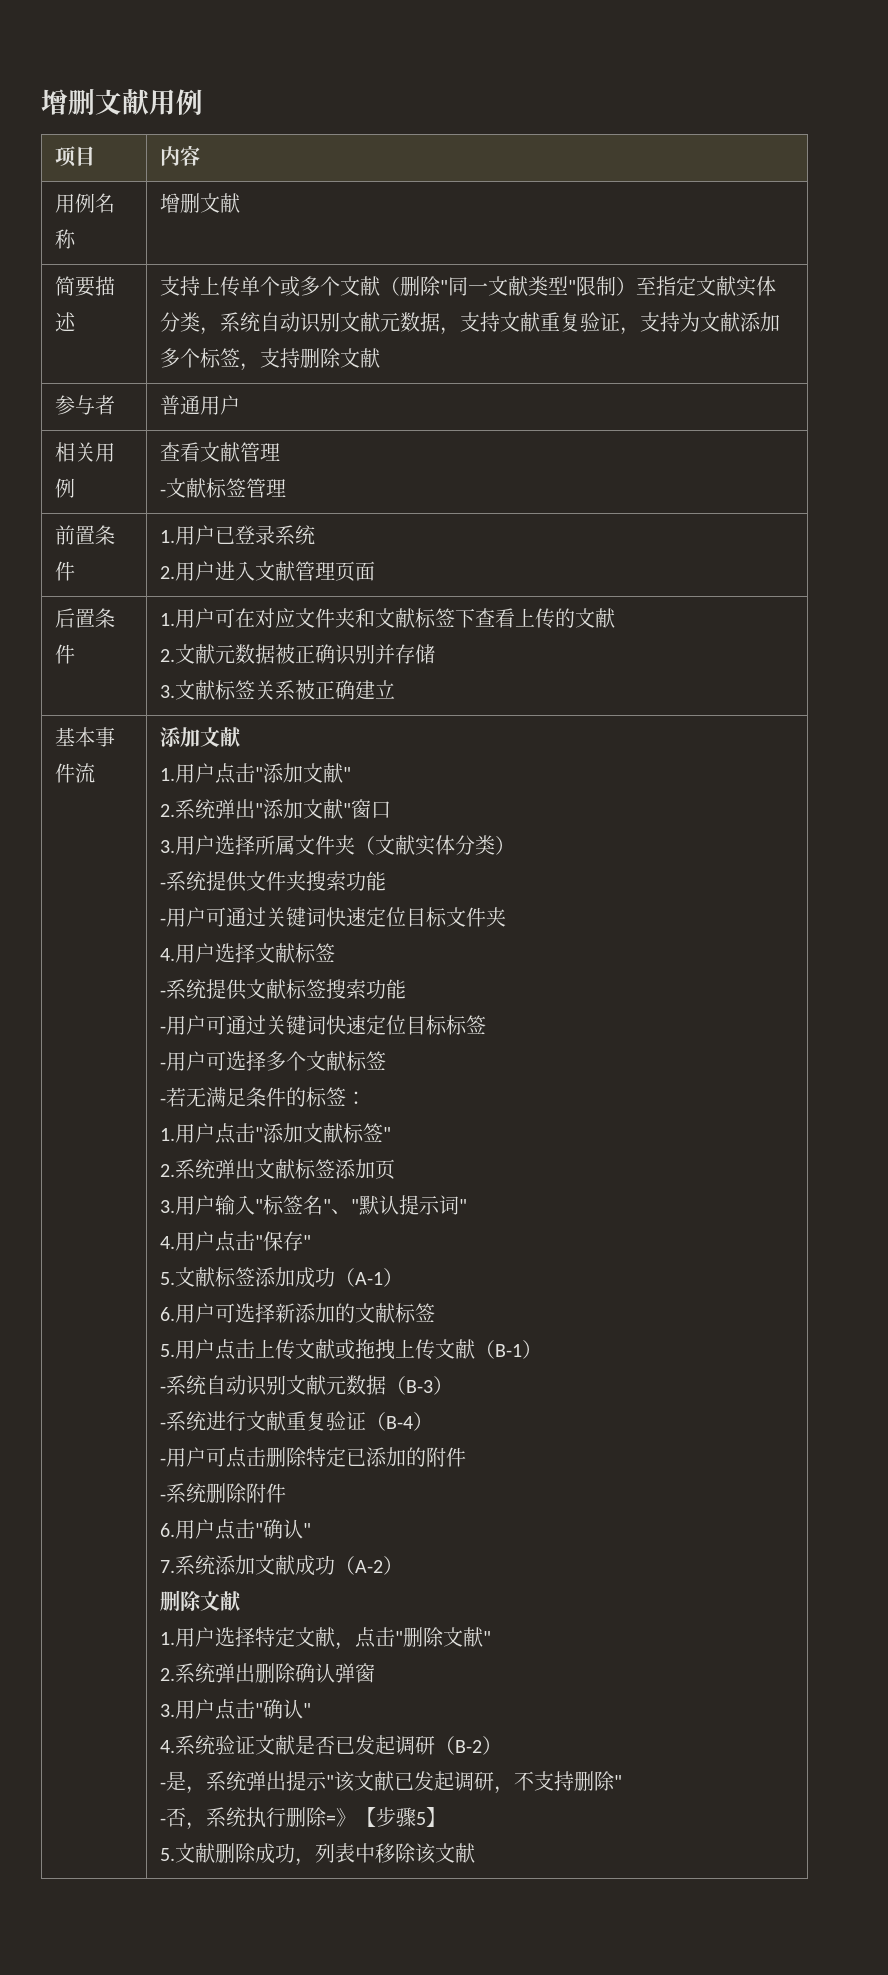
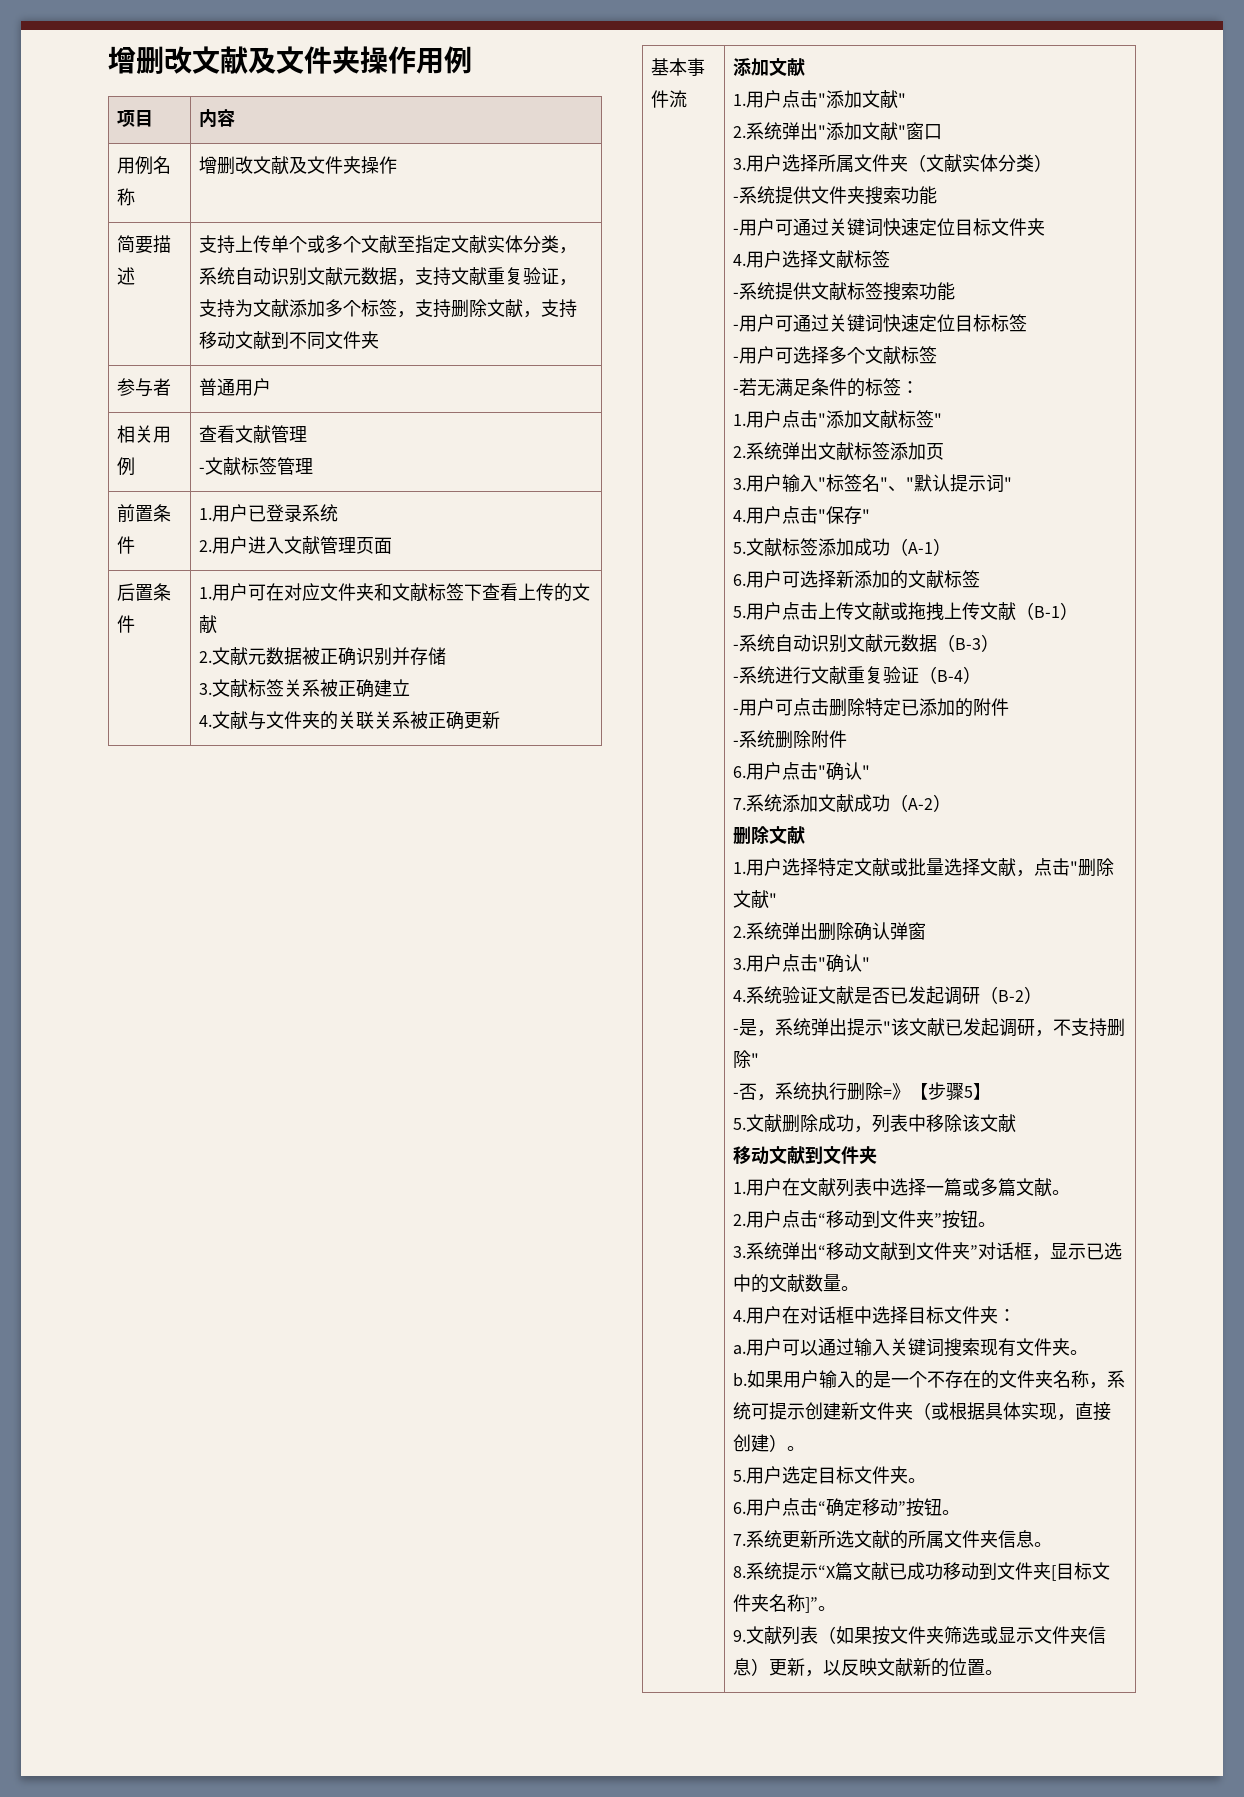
- 增删文献用例
+ 增删改文献及文件夹操作用例
- 用例名称 | 增删文献
+ 用例名称 | 增删改文献及文件夹操作
- 简要描述 | 支持上传单个或多个文献（删除"同一文献类型"限制）至指定文献实体分类，系统自动识别文献元数据，支持文献重复验证，支持为文献添加多个标签，支持删除文献
+ 简要描述 | 支持上传单个或多个文献至指定文献实体分类，系统自动识别文献元数据，支持文献重复验证，支持为文献添加多个标签，支持删除文献，支持移动文献到不同文件夹
  后置条件 | 1.用户可在对应文件夹和文献标签下查看上传的文献
  2.文献元数据被正确识别并存储
  3.文献标签关系被正确建立
+ 4.文献与文件夹的关联关系被正确更新
- 1.用户选择特定文献，点击"删除文献"
+ 1.用户选择特定文献或批量选择文献，点击"删除文献"
  5.文献删除成功，列表中移除该文献
+ 移动文献到文件夹
+ 1.用户在文献列表中选择一篇或多篇文献。
+ 2.用户点击“移动到文件夹”按钮。
+ 3.系统弹出“移动文献到文件夹”对话框，显示已选中的文献数量。
+ 4.用户在对话框中选择目标文件夹：
+ a.用户可以通过输入关键词搜索现有文件夹。
+ b.如果用户输入的是一个不存在的文件夹名称，系统可提示创建新文件夹（或根据具体实现，直接创建）。
+ 5.用户选定目标文件夹。
+ 6.用户点击“确定移动”按钮。
+ 7.系统更新所选文献的所属文件夹信息。
+ 8.系统提示“X篇文献已成功移动到文件夹[目标文件夹名称]”。
+ 9.文献列表（如果按文件夹筛选或显示文件夹信息）更新，以反映文献新的位置。

